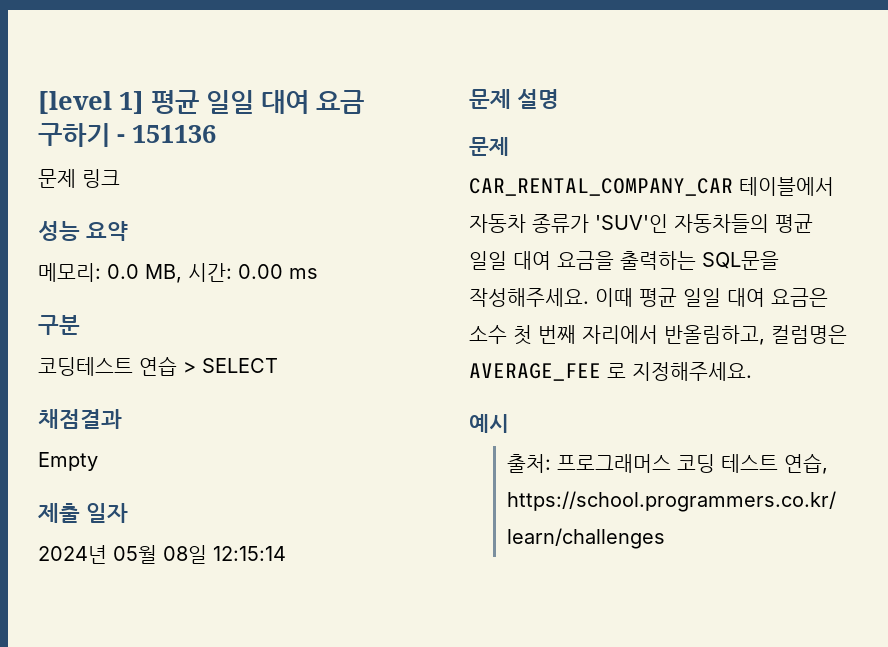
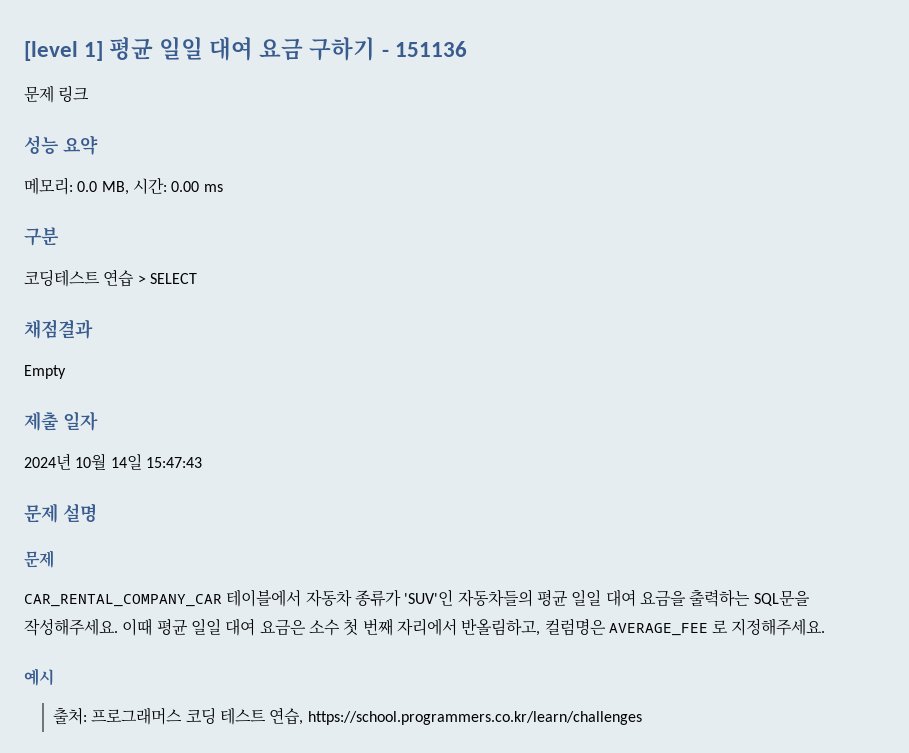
- 2024년 05월 08일 12:15:14
+ 2024년 10월 14일 15:47:43

